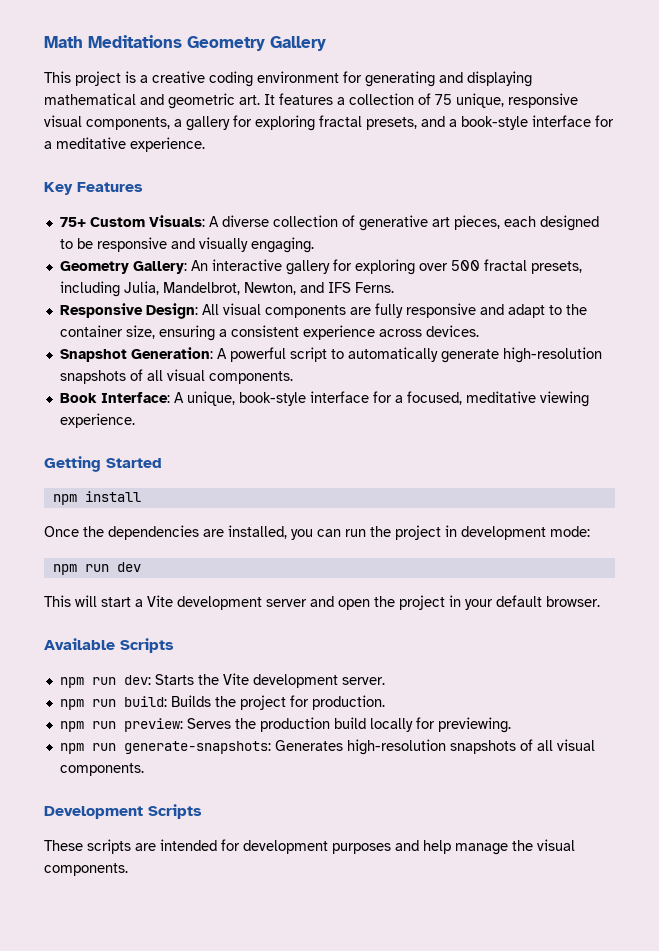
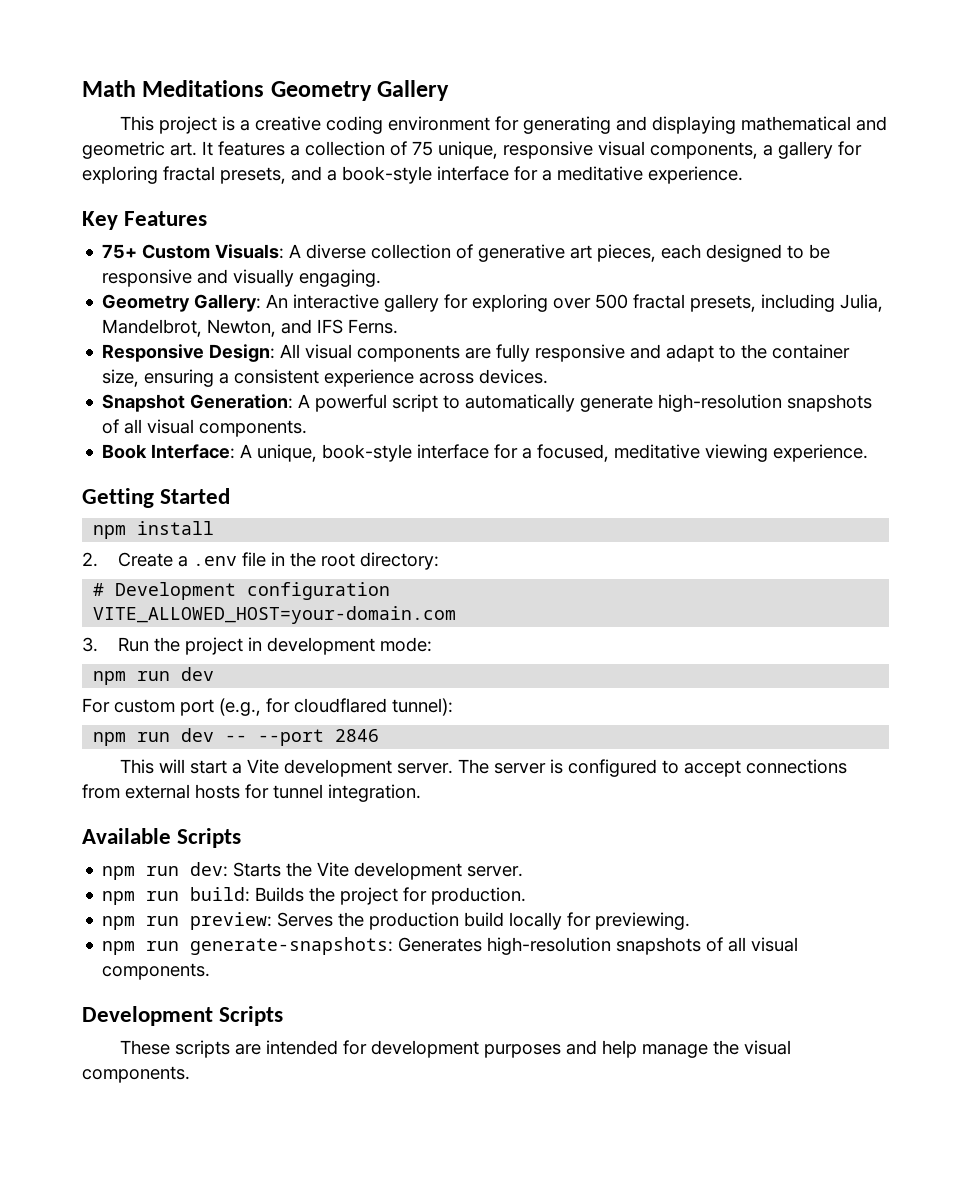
- Once the dependencies are installed, you can run the project in development mode:
+ 2. Create a .env file in the root directory:
+ # Development configuration
+ VITE_ALLOWED_HOST=your-domain.com
+ 3. Run the project in development mode:
+ For custom port (e.g., for cloudflared tunnel):
+ npm run dev -- --port 2846
- This will start a Vite development server and open the project in your default browser.
+ This will start a Vite development server. The server is configured to accept connections from external hosts for tunnel integration.

